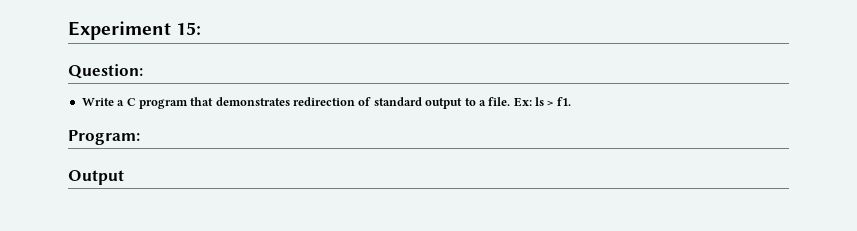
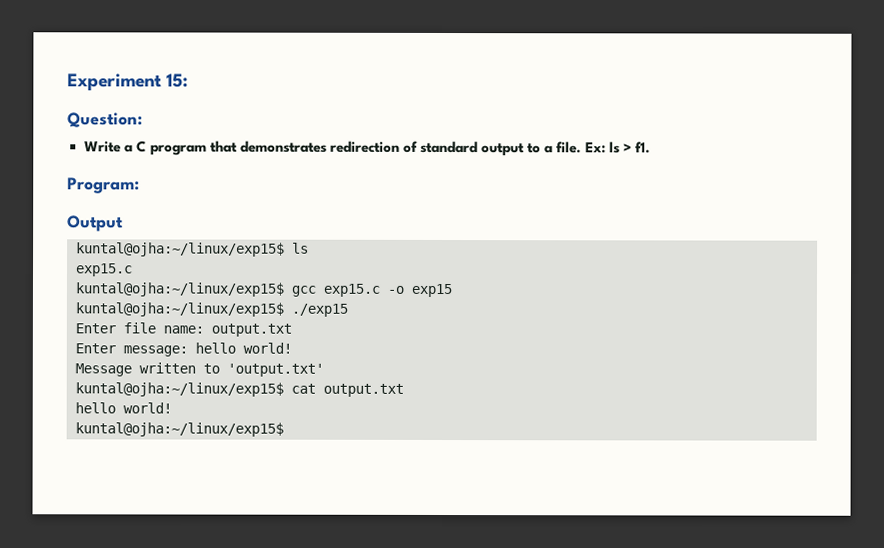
+ kuntal@ojha:~/linux/exp15$ ls
+ exp15.c
+ kuntal@ojha:~/linux/exp15$ gcc exp15.c -o exp15
+ kuntal@ojha:~/linux/exp15$ ./exp15
+ Enter file name: output.txt
+ Enter message: hello world!
+ Message written to 'output.txt'
+ kuntal@ojha:~/linux/exp15$ cat output.txt
+ hello world!
+ kuntal@ojha:~/linux/exp15$

